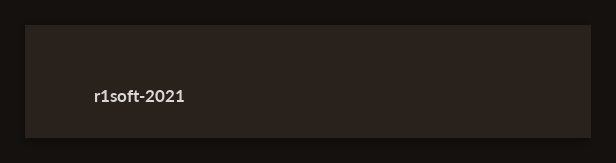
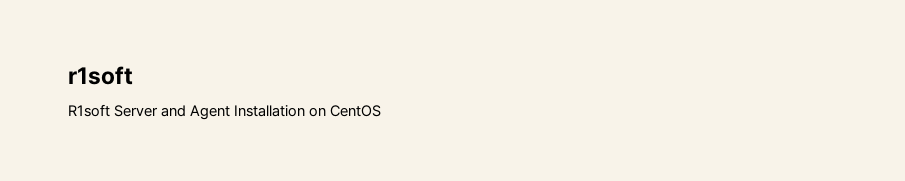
- r1soft-2021
+ r1soft
+ R1soft Server and Agent Installation on CentOS

